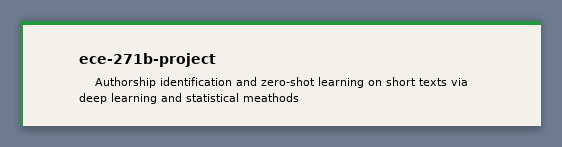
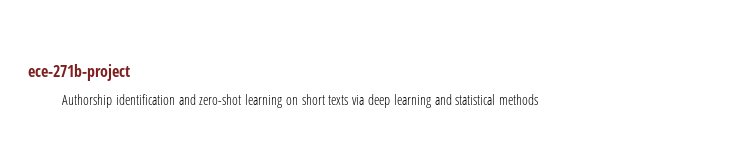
- Authorship identification and zero-shot learning on short texts via deep learning and statistical meathods
+ Authorship identification and zero-shot learning on short texts via deep learning and statistical methods

